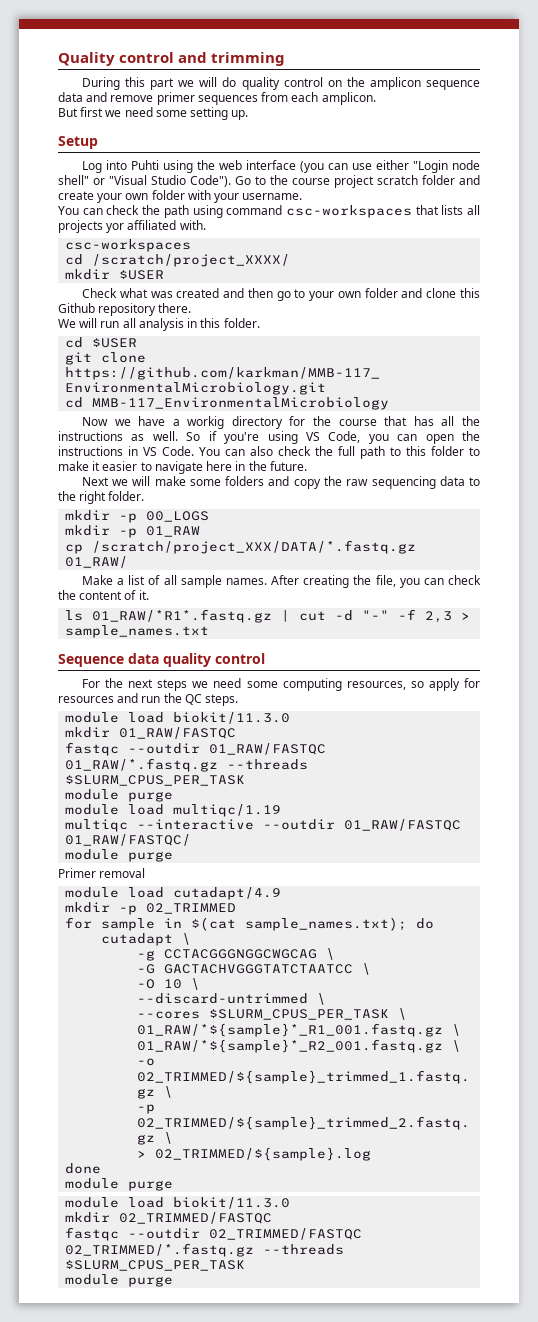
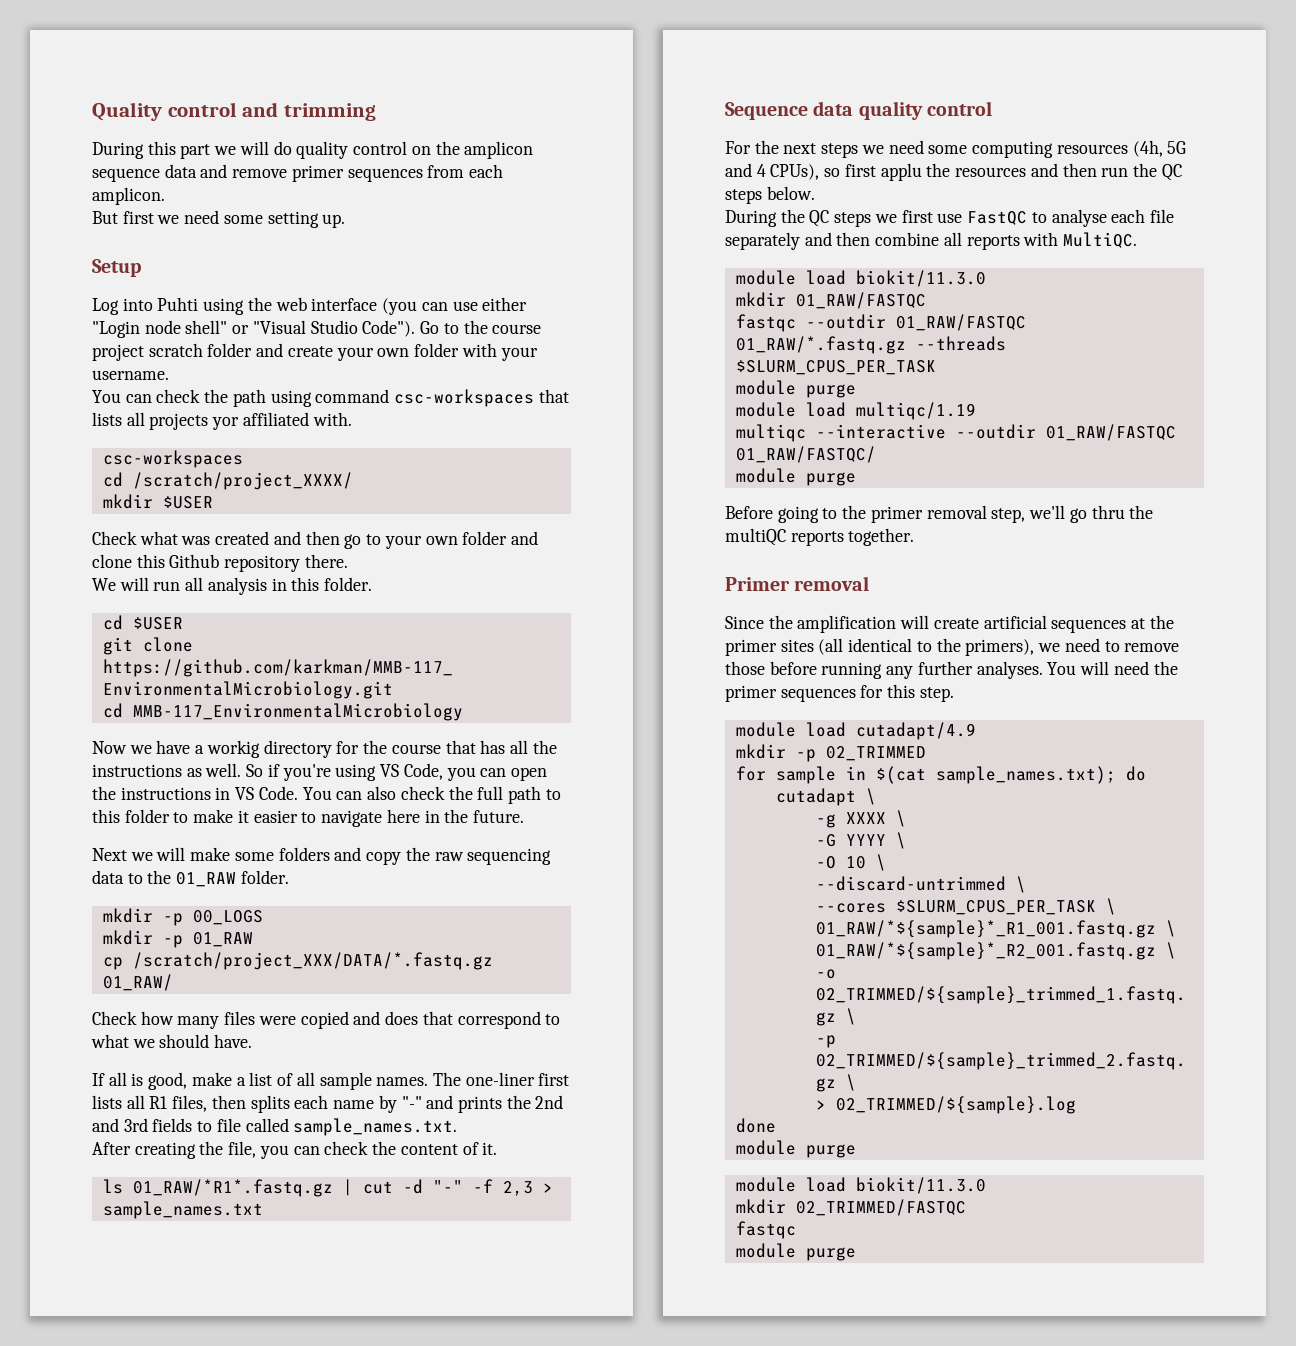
- Next we will make some folders and copy the raw sequencing data to the right folder.
+ Next we will make some folders and copy the raw sequencing data to the 01_RAW folder.
- Make a list of all sample names. After creating the file, you can check the content of it.
+ Check how many files were copied and does that correspond to what we should have.
+ If all is good, make a list of all sample names. The one-liner first lists all R1 files, then splits each name by "-" and prints the 2nd and 3rd fields to file called sample_names.txt.
+ After creating the file, you can check the content of it.
- For the next steps we need some computing resources, so apply for resources and run the QC steps.
+ For the next steps we need some computing resources (4h, 5G and 4 CPUs), so first applu the resources and then run the QC steps below.
+ During the QC steps we first use FastQC to analyse each file separately and then combine all reports with MultiQC.
+ Before going to the primer removal step, we'll go thru the multiQC reports together.
  Primer removal
+ Since the amplification will create artificial sequences at the primer sites (all identical to the primers), we need to remove those before running any further analyses. You will need the primer sequences for this step.
- -g CCTACGGGNGGCWGCAG \
+ -g XXXX \
- -G GACTACHVGGGTATCTAATCC \
+ -G YYYY \
  mkdir 02_TRIMMED/FASTQC
- fastqc --outdir 02_TRIMMED/FASTQC 02_TRIMMED/*.fastq.gz --threads $SLURM_CPUS_PER_TASK
+ fastqc

